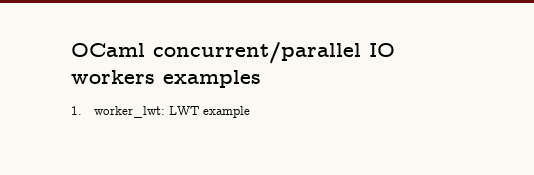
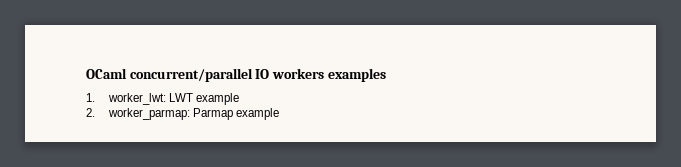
+ 2. worker_parmap: Parmap example

